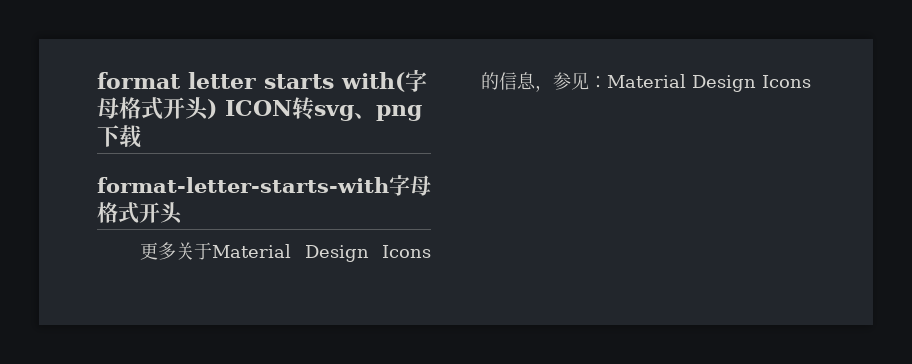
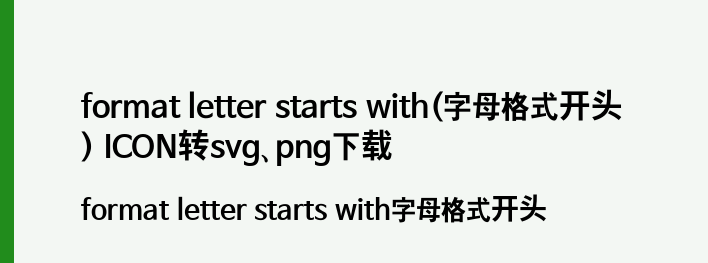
- format-letter-starts-with字母格式开头
- 更多关于Material Design Icons的信息，参见：Material Design Icons
+ format letter starts with字母格式开头

